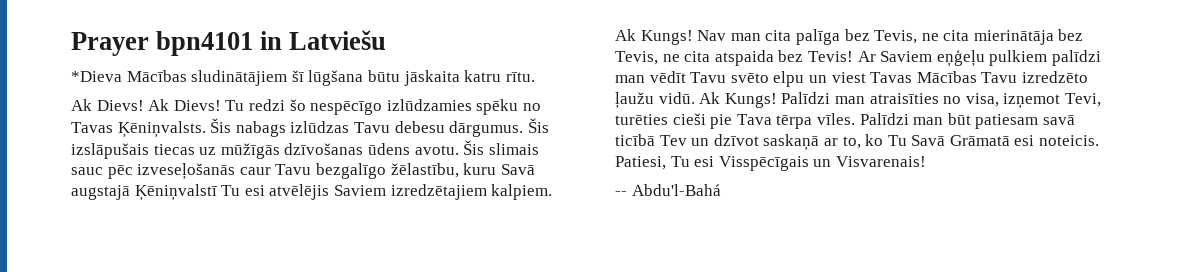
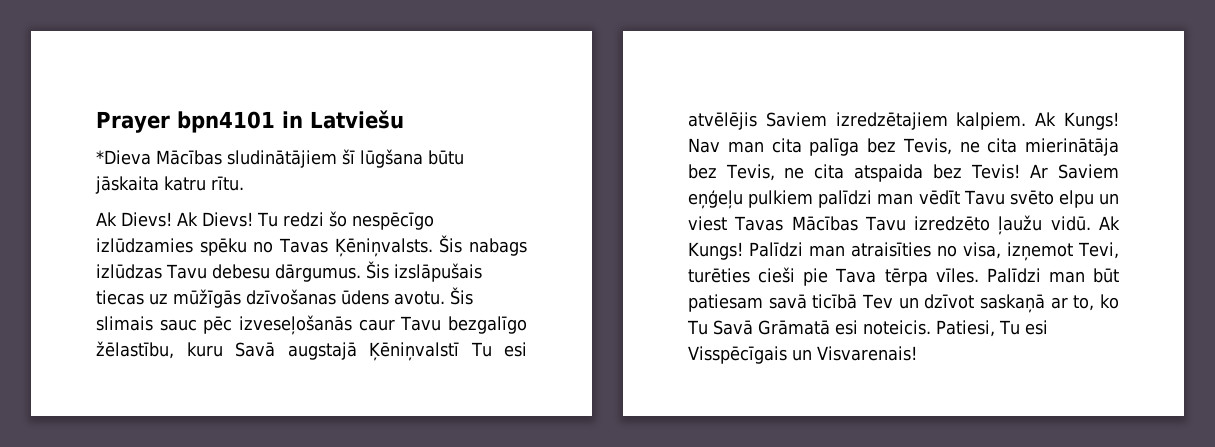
- -- Abdu'l-Bahá

